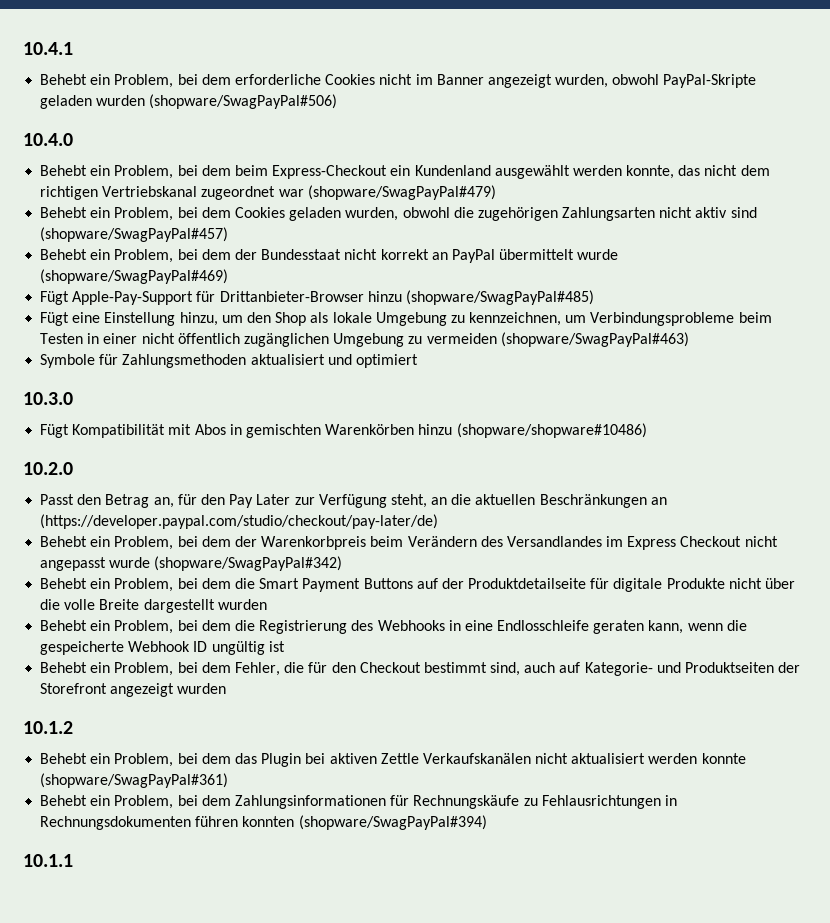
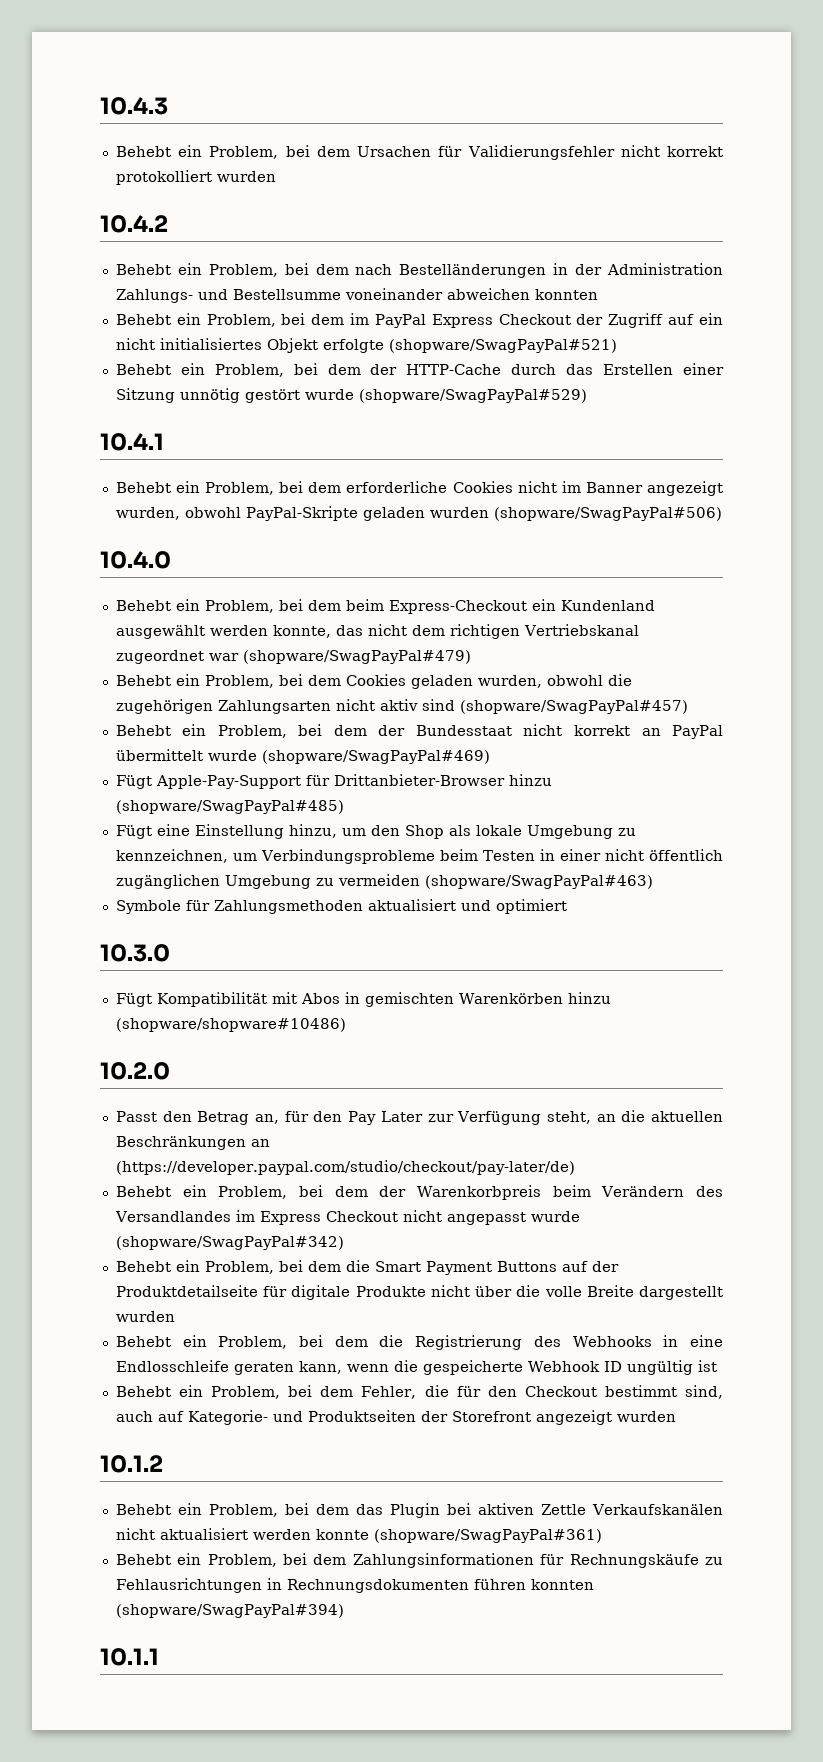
+ 10.4.3
+ Behebt ein Problem, bei dem Ursachen für Validierungsfehler nicht korrekt protokolliert wurden
+ 10.4.2
+ Behebt ein Problem, bei dem nach Bestelländerungen in der Administration Zahlungs- und Bestellsumme voneinander abweichen konnten
+ Behebt ein Problem, bei dem im PayPal Express Checkout der Zugriff auf ein nicht initialisiertes Objekt erfolgte (shopware/SwagPayPal#521)
+ Behebt ein Problem, bei dem der HTTP-Cache durch das Erstellen einer Sitzung unnötig gestört wurde (shopware/SwagPayPal#529)

